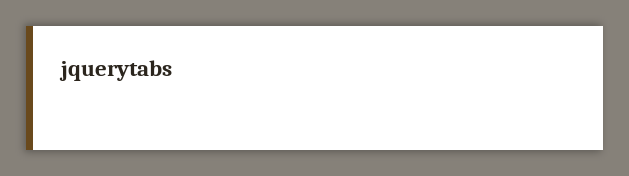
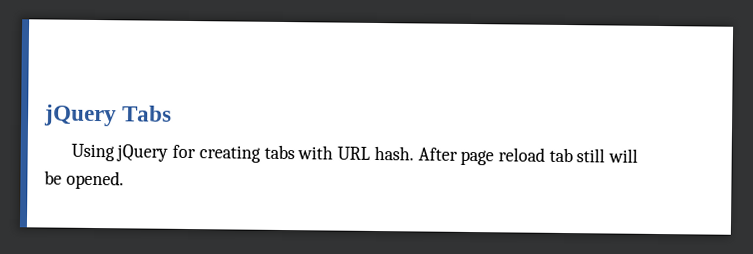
- jquerytabs
+ jQuery Tabs
+ Using jQuery for creating tabs with URL hash. After page reload tab still will be opened.

